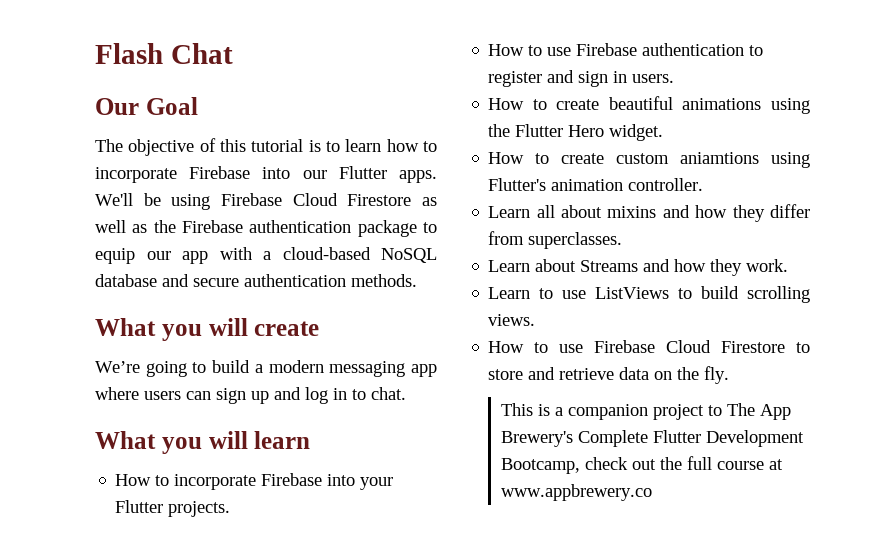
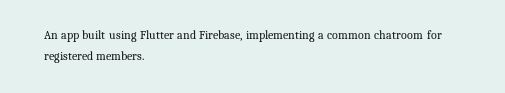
- Flash Chat
- Our Goal
- The objective of this tutorial is to learn how to incorporate Firebase into our Flutter apps. We'll be using Firebase Cloud Firestore as well as the Firebase authentication package to equip our app with a cloud-based NoSQL database and secure authentication methods.
- What you will create
- We’re going to build a modern messaging app where users can sign up and log in to chat.
- What you will learn
- How to incorporate Firebase into your Flutter projects.
- How to use Firebase authentication to register and sign in users.
- How to create beautiful animations using the Flutter Hero widget.
- How to create custom aniamtions using Flutter's animation controller.
- Learn all about mixins and how they differ from superclasses.
- Learn about Streams and how they work.
- Learn to use ListViews to build scrolling views.
- How to use Firebase Cloud Firestore to store and retrieve data on the fly.
- This is a companion project to The App Brewery's Complete Flutter Development Bootcamp, check out the full course at www.appbrewery.co
+ An app built using Flutter and Firebase, implementing a common chatroom for registered members.

